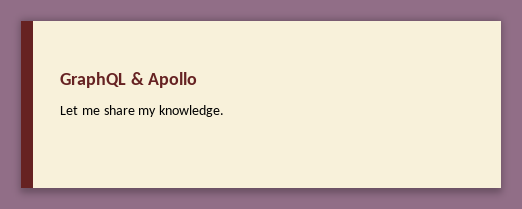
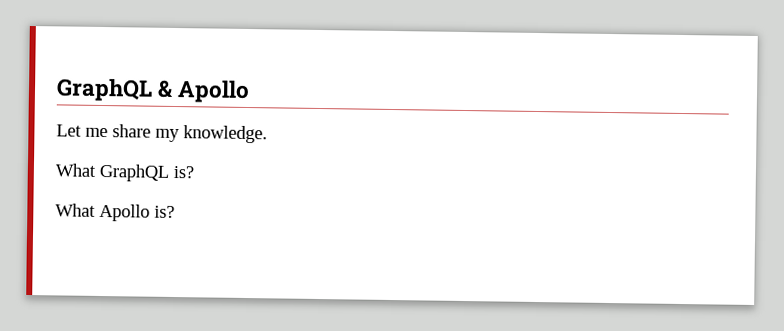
+ What GraphQL is?
+ What Apollo is?

